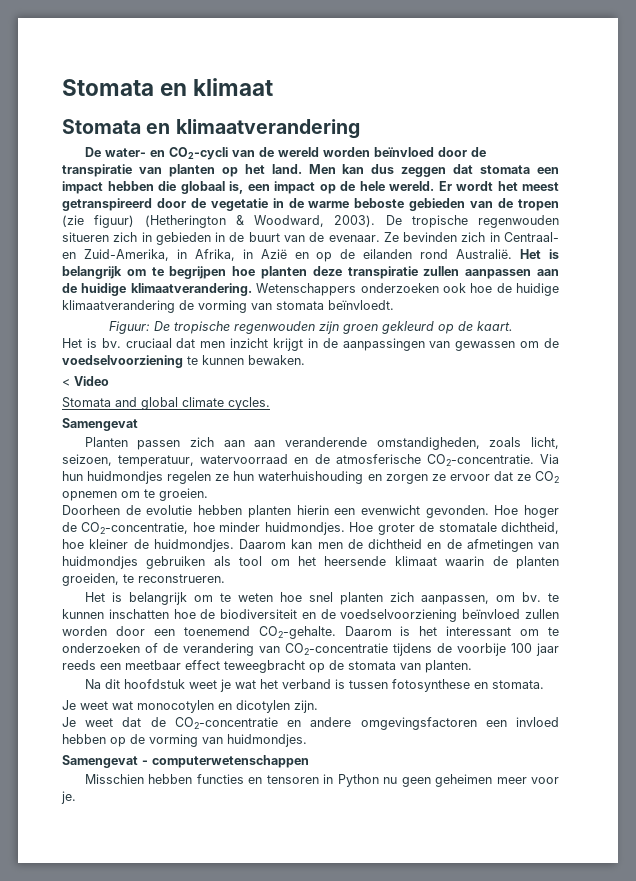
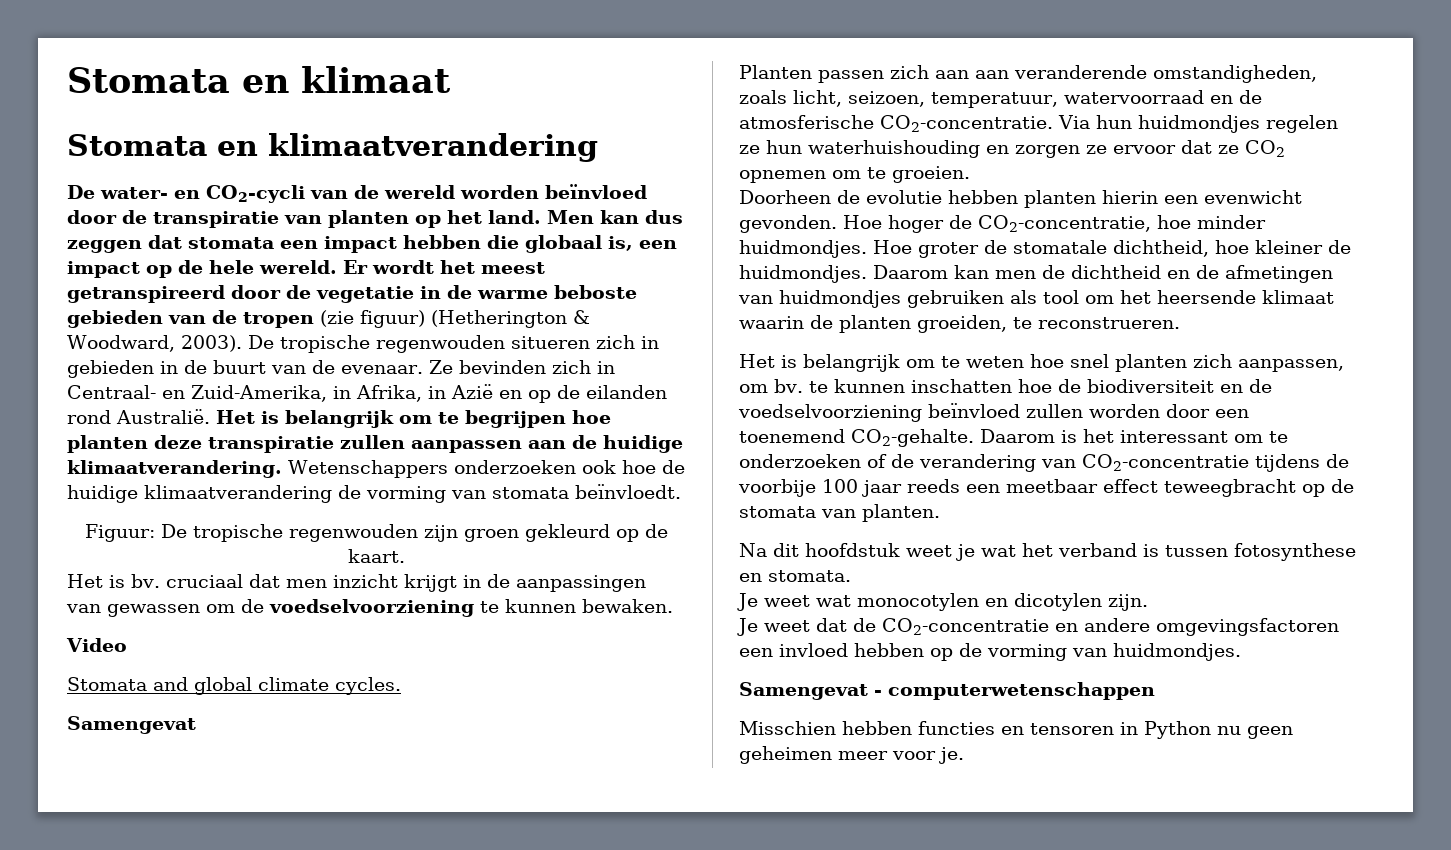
- < Video
+ Video

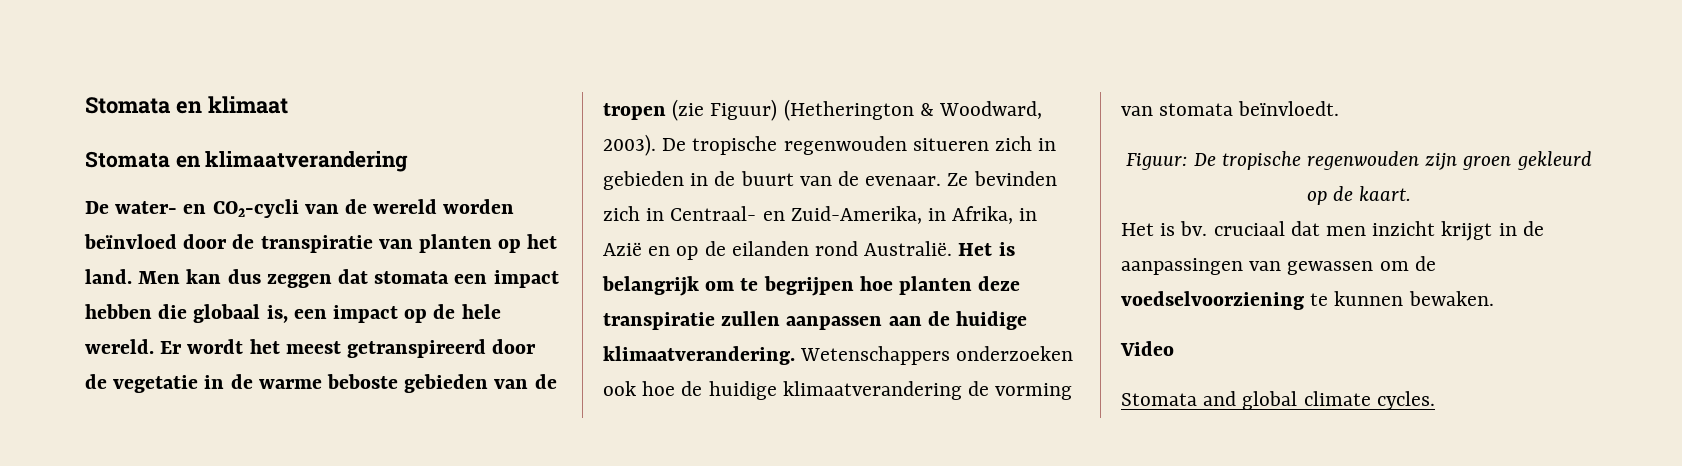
- Er wordt het meest getranspireerd door de vegetatie in de warme beboste gebieden van de tropen (zie figuur) (Hetherington & Woodward, 2003).
+ Er wordt het meest getranspireerd door de vegetatie in de warme beboste gebieden van de tropen (zie Figuur) (Hetherington & Woodward, 2003).
  Stomata and global climate cycles.
- Samengevat
- Planten passen zich aan aan veranderende omstandigheden, zoals licht, seizoen, temperatuur, watervoorraad en de atmosferische CO2-concentratie. Via hun huidmondjes regelen ze hun waterhuishouding en zorgen ze ervoor dat ze CO2 opnemen om te groeien.
- Doorheen de evolutie hebben planten hierin een evenwicht gevonden. Hoe hoger de CO2-concentratie, hoe minder huidmondjes. Hoe groter de stomatale dichtheid, hoe kleiner de huidmondjes. Daarom kan men de dichtheid en de afmetingen van huidmondjes gebruiken als tool om het heersende klimaat waarin de planten groeiden, te reconstrueren.
- Het is belangrijk om te weten hoe snel planten zich aanpassen, om bv. te kunnen inschatten hoe de biodiversiteit en de voedselvoorziening beïnvloed zullen worden door een toenemend CO2-gehalte. Daarom is het interessant om te onderzoeken of de verandering van CO2-concentratie tijdens de voorbije 100 jaar reeds een meetbaar effect teweegbracht op de stomata van planten.
- Na dit hoofdstuk weet je wat het verband is tussen fotosynthese en stomata.
- Je weet wat monocotylen en dicotylen zijn.
- Je weet dat de CO2-concentratie en andere omgevingsfactoren een invloed hebben op de vorming van huidmondjes.
- Samengevat - computerwetenschappen
- Misschien hebben functies en tensoren in Python nu geen geheimen meer voor je.

